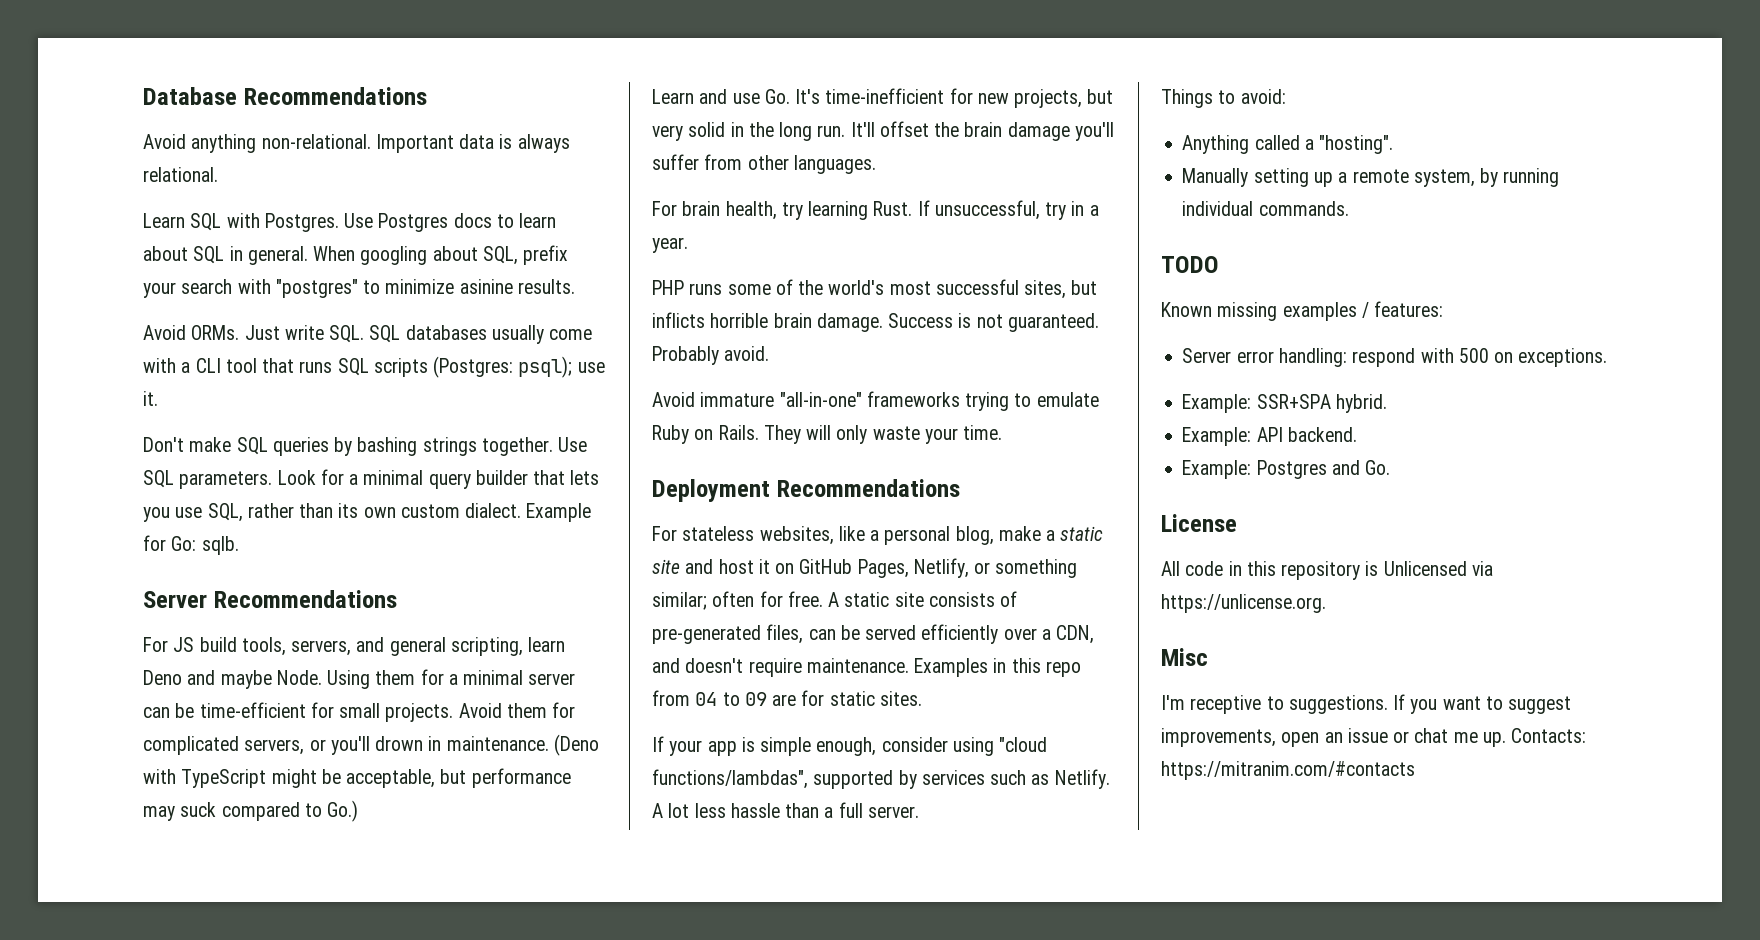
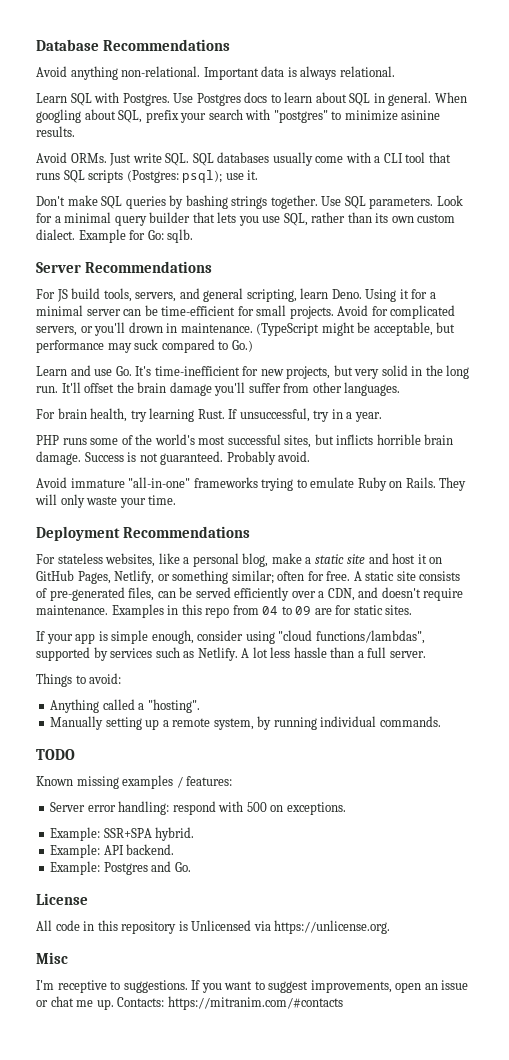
- For JS build tools, servers, and general scripting, learn Deno and maybe Node. Using them for a minimal server can be time-efficient for small projects.
+ For JS build tools, servers, and general scripting, learn Deno. Using it for a minimal server can be time-efficient for small projects.
- Avoid them for complicated servers, or you'll drown in maintenance.
+ Avoid for complicated servers, or you'll drown in maintenance.
- (Deno with TypeScript might be acceptable, but performance may suck compared to Go.)
+ (TypeScript might be acceptable, but performance may suck compared to Go.)

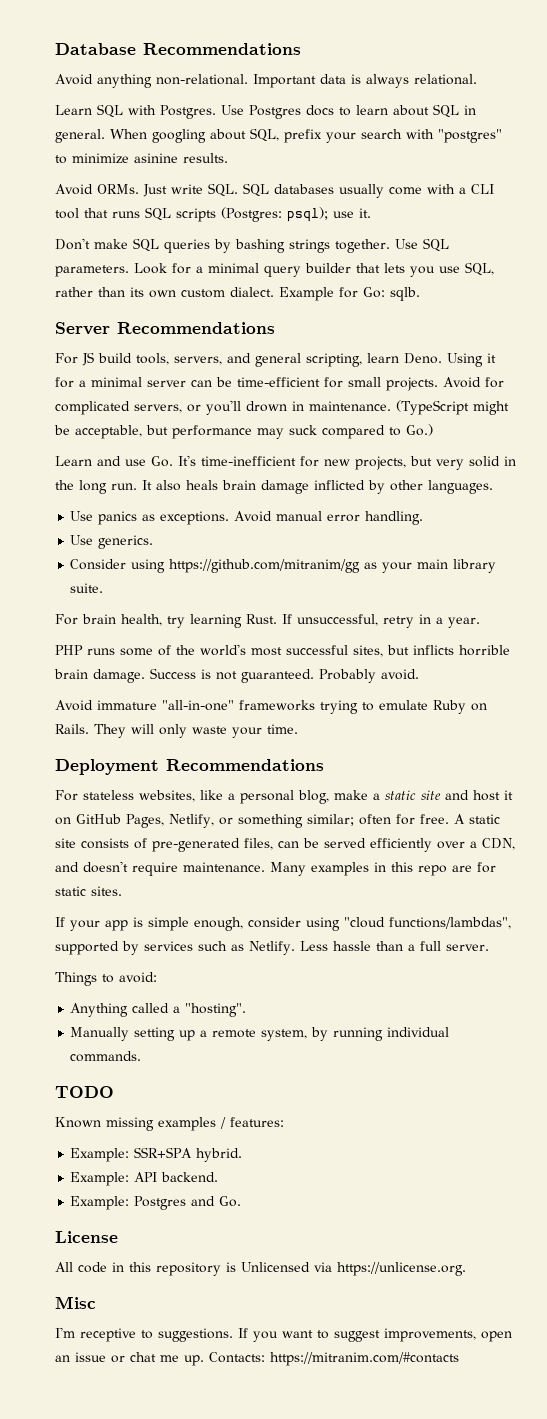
- It'll offset the brain damage you'll suffer from other languages.
+ It also heals brain damage inflicted by other languages.
+ Use panics as exceptions. Avoid manual error handling.
+ Use generics.
+ Consider using https://github.com/mitranim/gg as your main library suite.
- If unsuccessful, try in a year.
+ If unsuccessful, retry in a year.
- Examples in this repo from 04 to 09 are for static sites.
+ Many examples in this repo are for static sites.
- A lot less hassle than a full server.
+ Less hassle than a full server.
- Server error handling: respond with 500 on exceptions.

